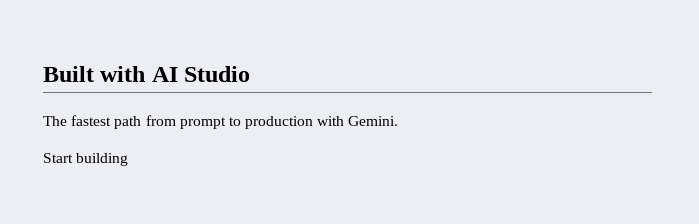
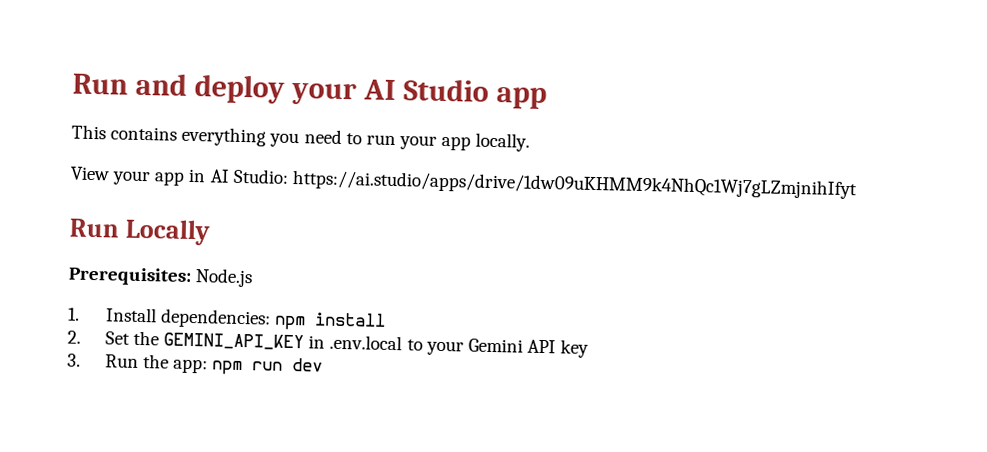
- Built with AI Studio
- The fastest path from prompt to production with Gemini.
- Start building
+ Run and deploy your AI Studio app
+ This contains everything you need to run your app locally.
+ View your app in AI Studio: https://ai.studio/apps/drive/1dw09uKHMM9k4NhQc1Wj7gLZmjnihIfyt
+ Run Locally
+ Prerequisites: Node.js
+ 1. Install dependencies: npm install
+ 2. Set the GEMINI_API_KEY in .env.local to your Gemini API key
+ 3. Run the app: npm run dev

